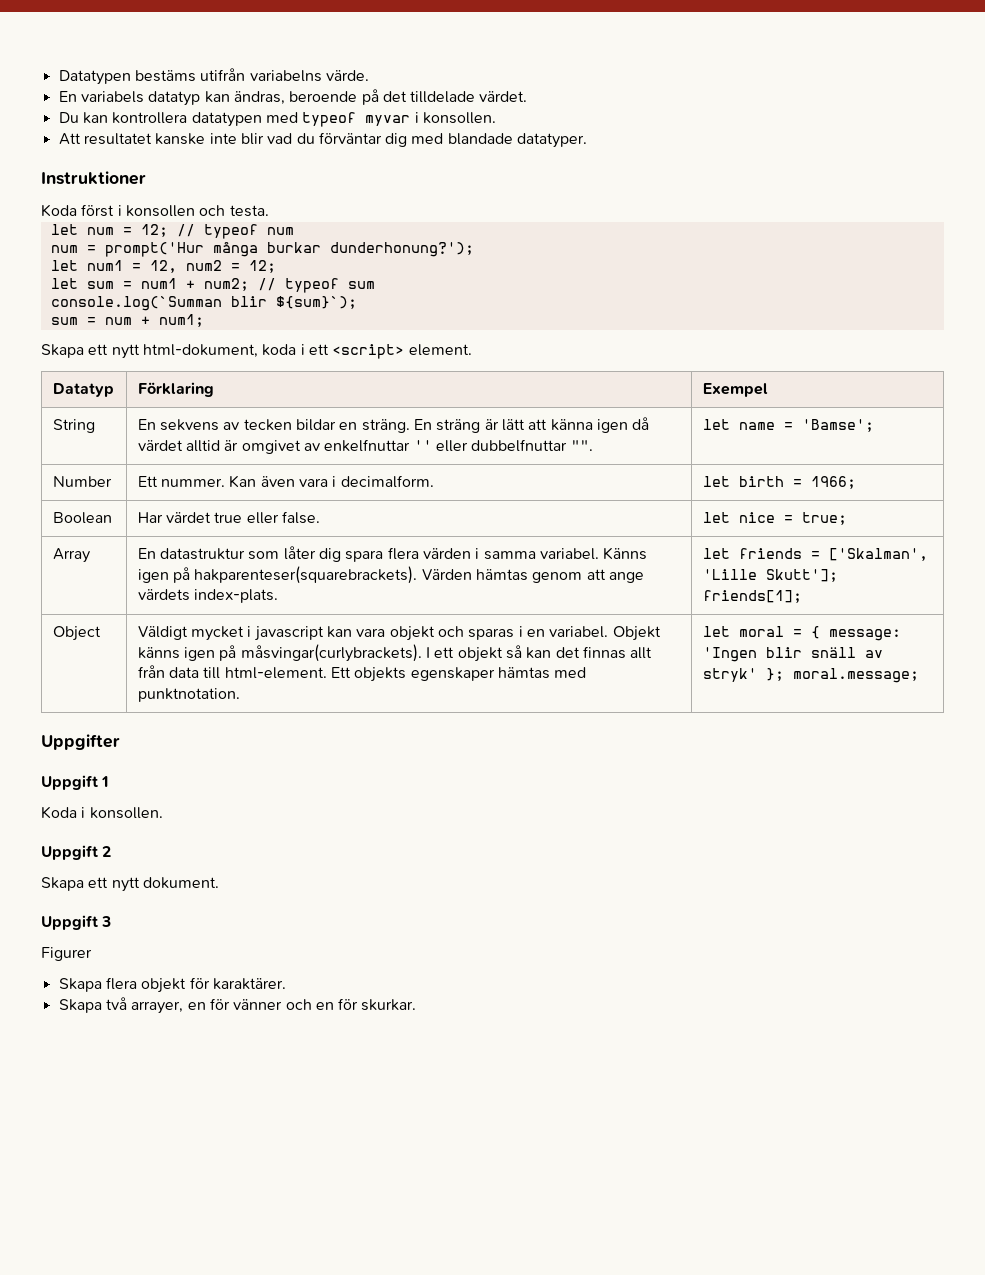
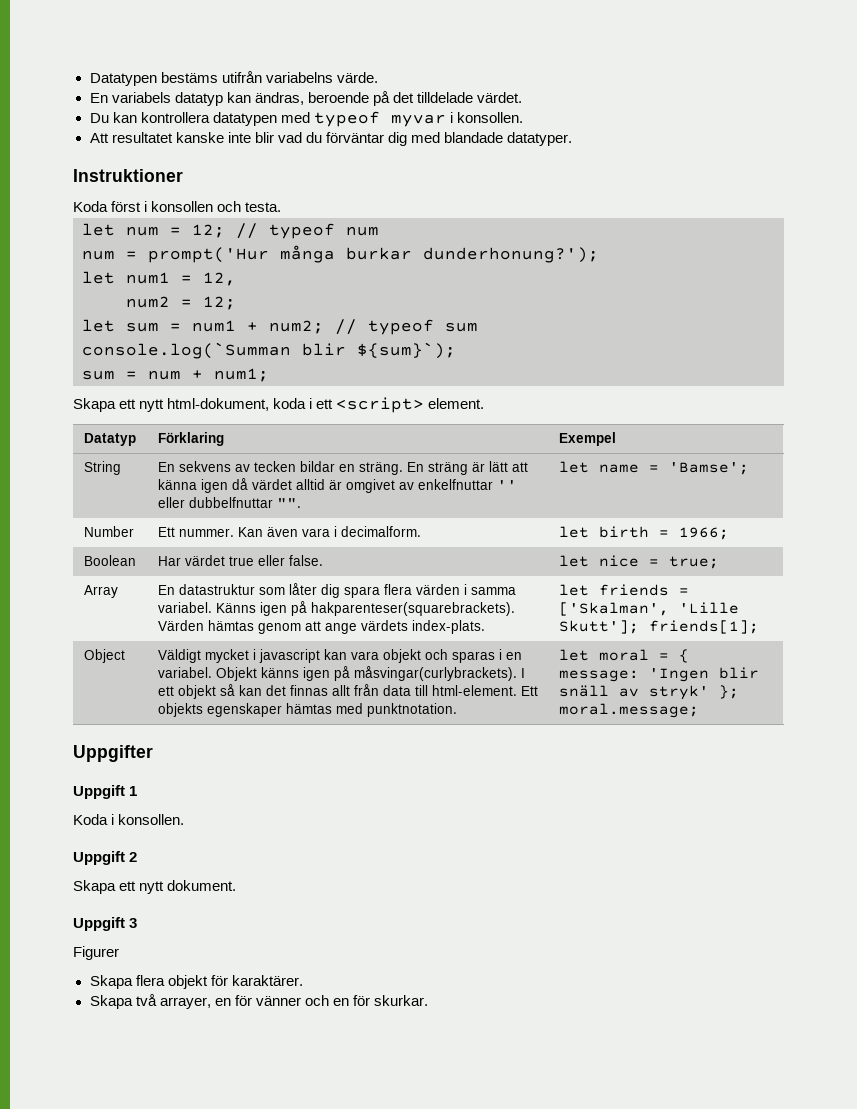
- let num1 = 12, num2 = 12;
+ let num1 = 12,
+ num2 = 12;

